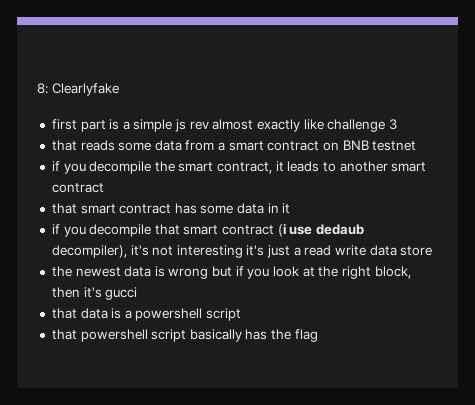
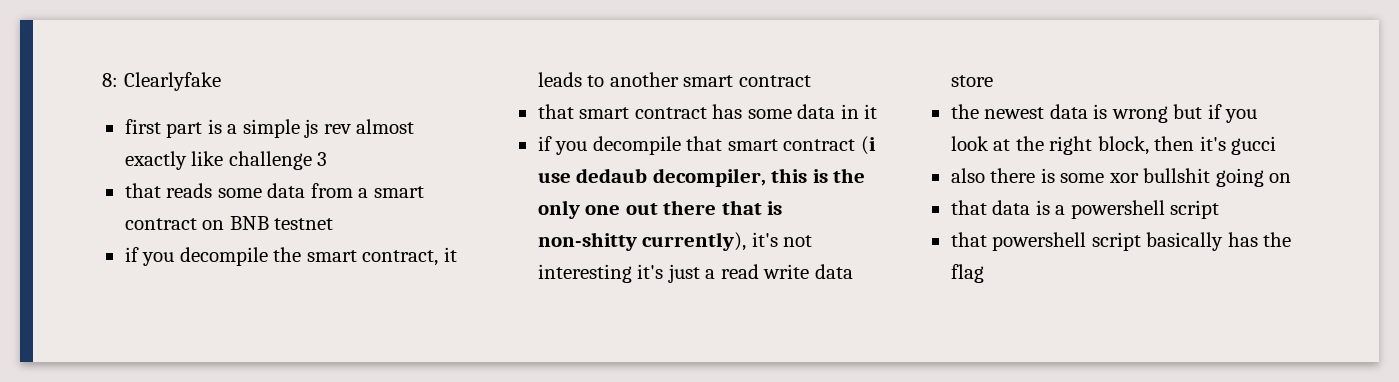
- if you decompile that smart contract (i use dedaub decompiler), it's not interesting it's just a read write data store
+ if you decompile that smart contract (i use dedaub decompiler, this is the only one out there that is non-shitty currently), it's not interesting it's just a read write data store
+ also there is some xor bullshit going on

